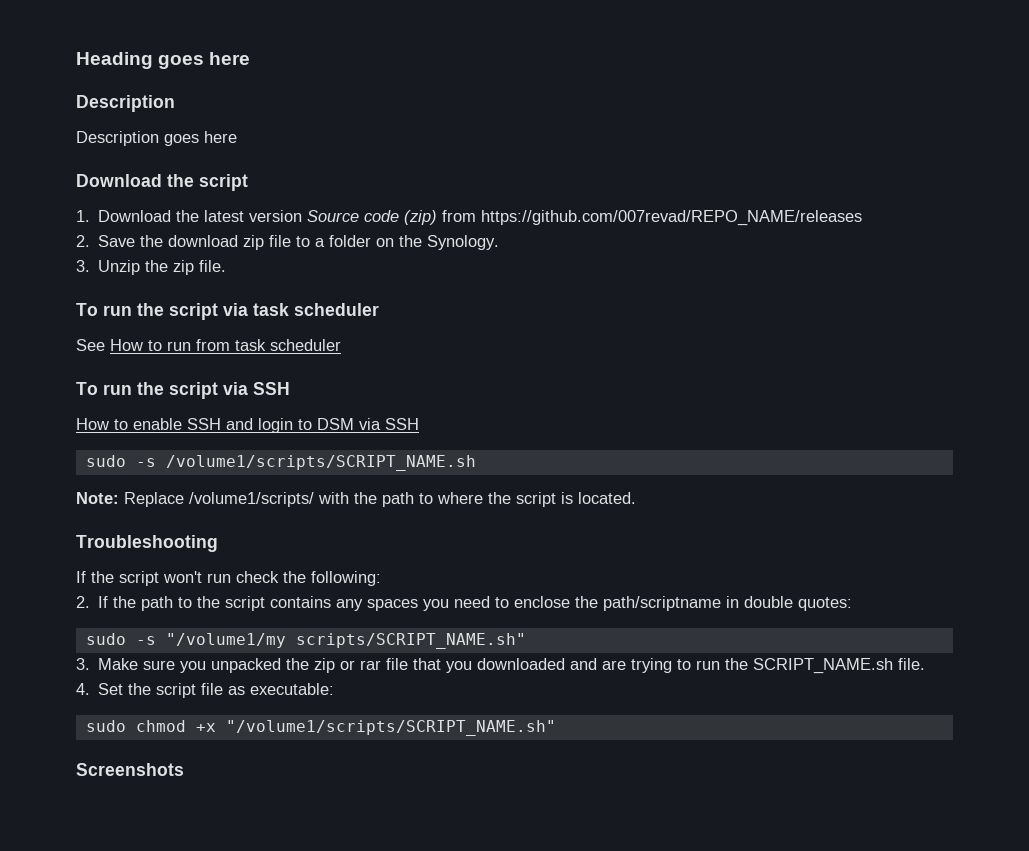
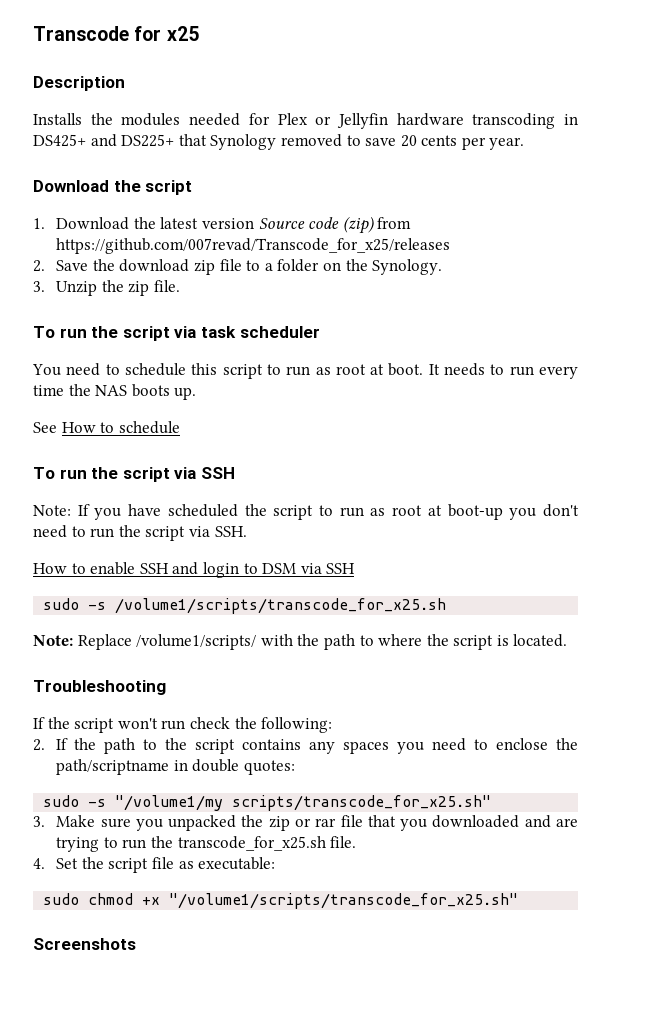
- Heading goes here
+ Transcode for x25
  Description
- Description goes here
+ Installs the modules needed for Plex or Jellyfin hardware transcoding in DS425+ and DS225+ that Synology removed to save 20 cents per year.
- 1. Download the latest version Source code (zip) from https://github.com/007revad/REPO_NAME/releases
+ 1. Download the latest version Source code (zip) from https://github.com/007revad/Transcode_for_x25/releases
+ You need to schedule this script to run as root at boot. It needs to run every time the NAS boots up.
- See How to run from task scheduler
+ See How to schedule
+ Note: If you have scheduled the script to run as root at boot-up you don't need to run the script via SSH.
- sudo -s /volume1/scripts/SCRIPT_NAME.sh
+ sudo -s /volume1/scripts/transcode_for_x25.sh
- sudo -s "/volume1/my scripts/SCRIPT_NAME.sh"
+ sudo -s "/volume1/my scripts/transcode_for_x25.sh"
- 3. Make sure you unpacked the zip or rar file that you downloaded and are trying to run the SCRIPT_NAME.sh file.
+ 3. Make sure you unpacked the zip or rar file that you downloaded and are trying to run the transcode_for_x25.sh file.
- sudo chmod +x "/volume1/scripts/SCRIPT_NAME.sh"
+ sudo chmod +x "/volume1/scripts/transcode_for_x25.sh"

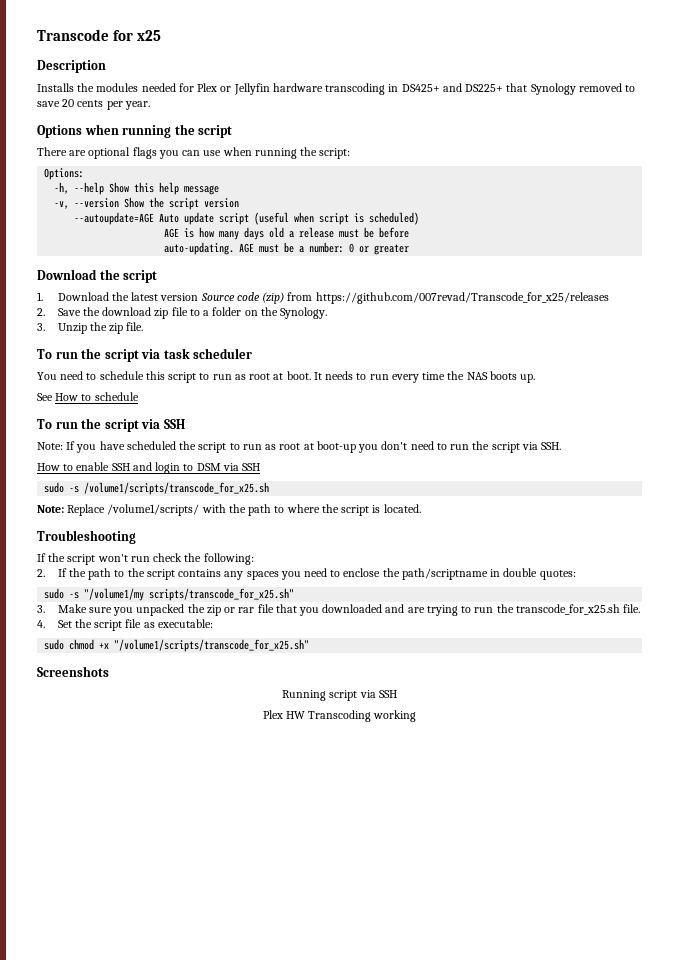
+ Options when running the script
+ There are optional flags you can use when running the script:
+ Options:
+ -h, --help Show this help message
+ -v, --version Show the script version
+ --autoupdate=AGE Auto update script (useful when script is scheduled)
+ AGE is how many days old a release must be before
+ auto-updating. AGE must be a number: 0 or greater
+ Running script via SSH
+ Plex HW Transcoding working

